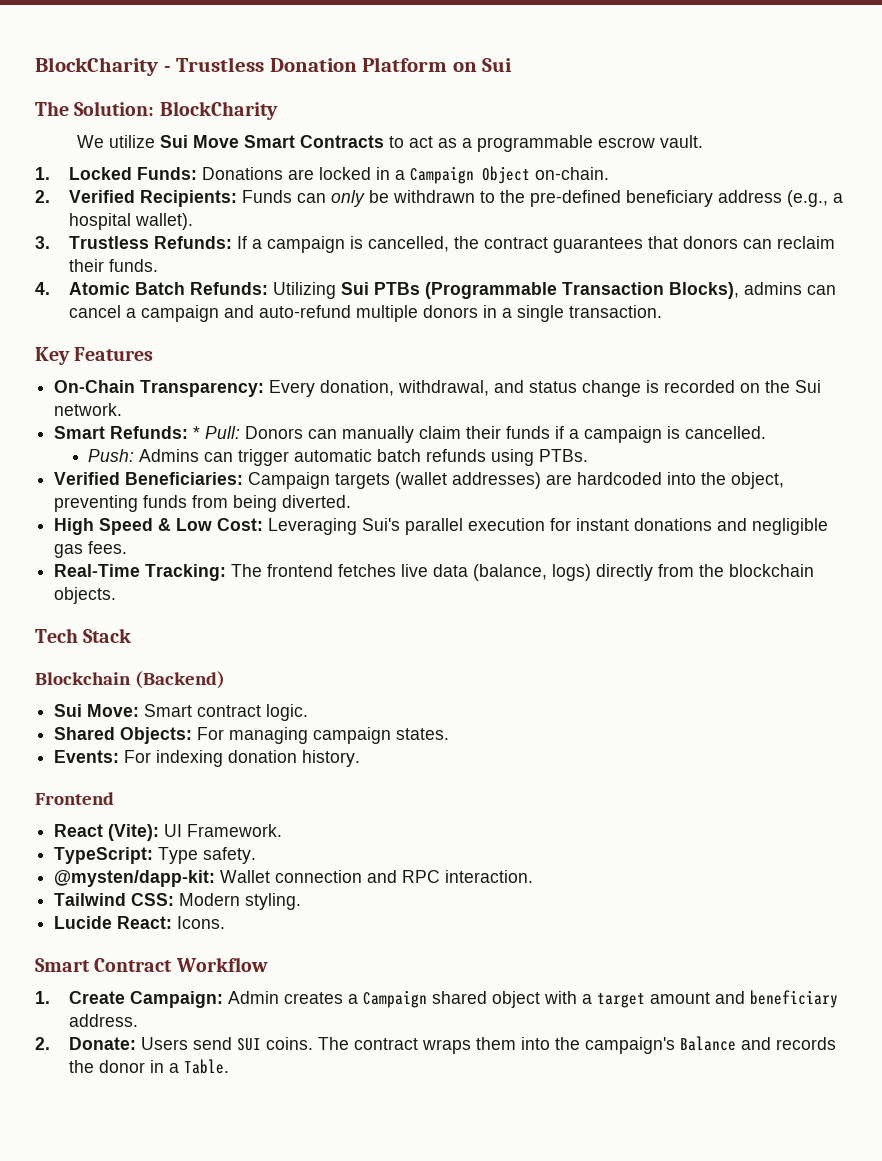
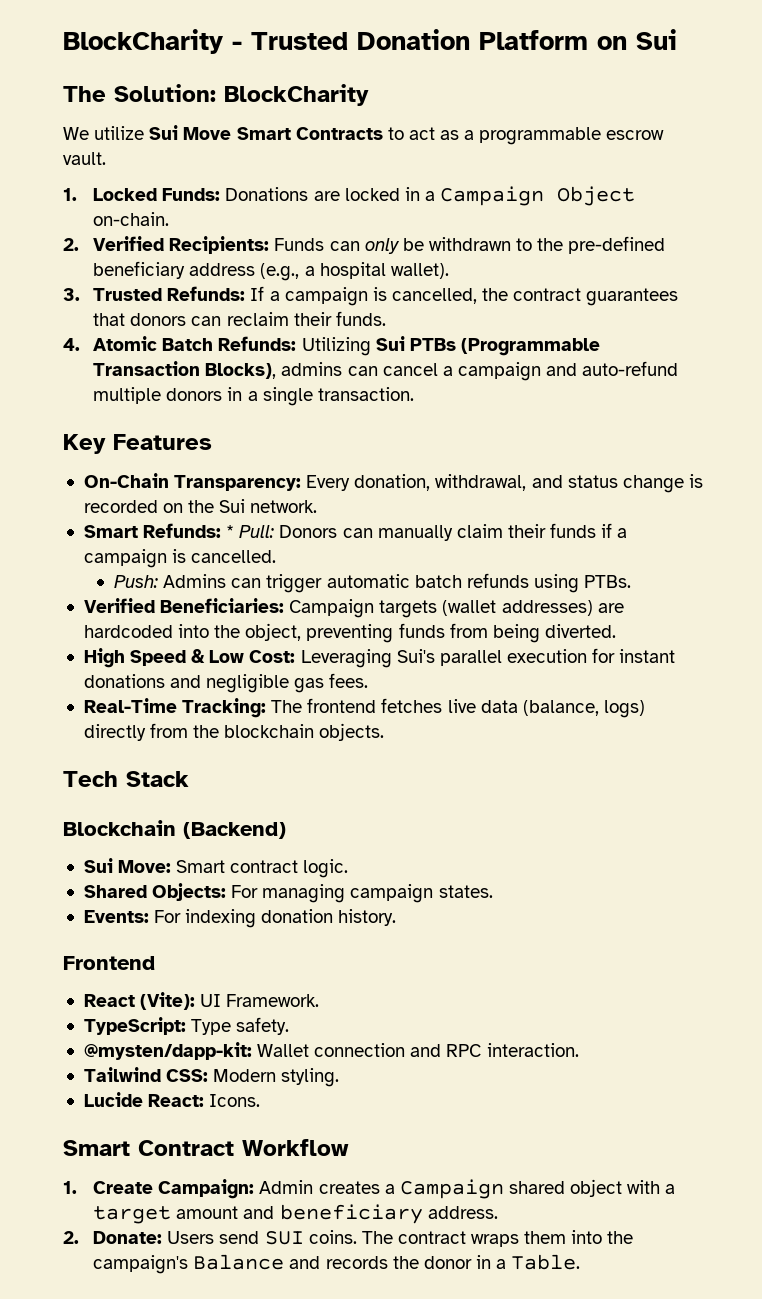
- BlockCharity - Trustless Donation Platform on Sui
+ BlockCharity - Trusted Donation Platform on Sui
- 3. Trustless Refunds: If a campaign is cancelled, the contract guarantees that donors can reclaim their funds.
+ 3. Trusted Refunds: If a campaign is cancelled, the contract guarantees that donors can reclaim their funds.

